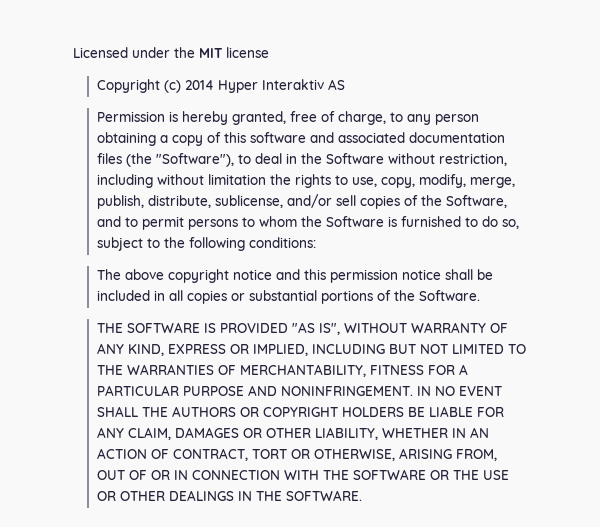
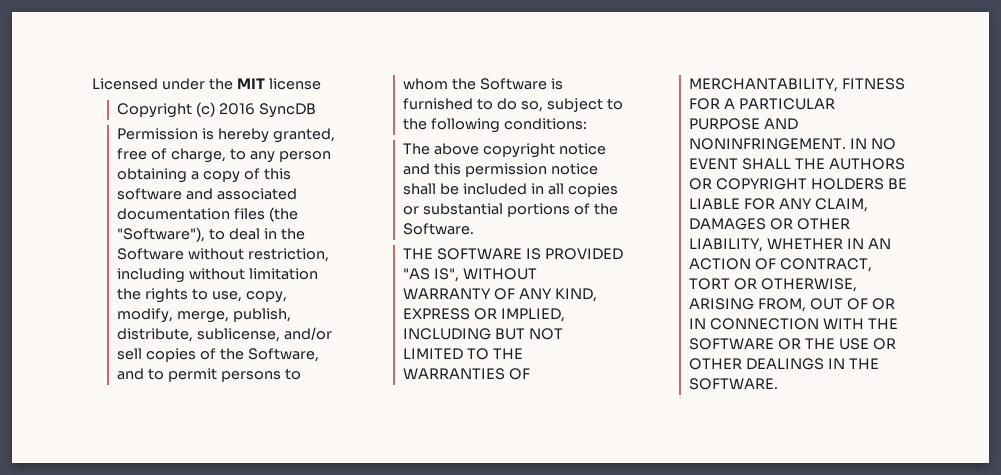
- Copyright (c) 2014 Hyper Interaktiv AS
+ Copyright (c) 2016 SyncDB

